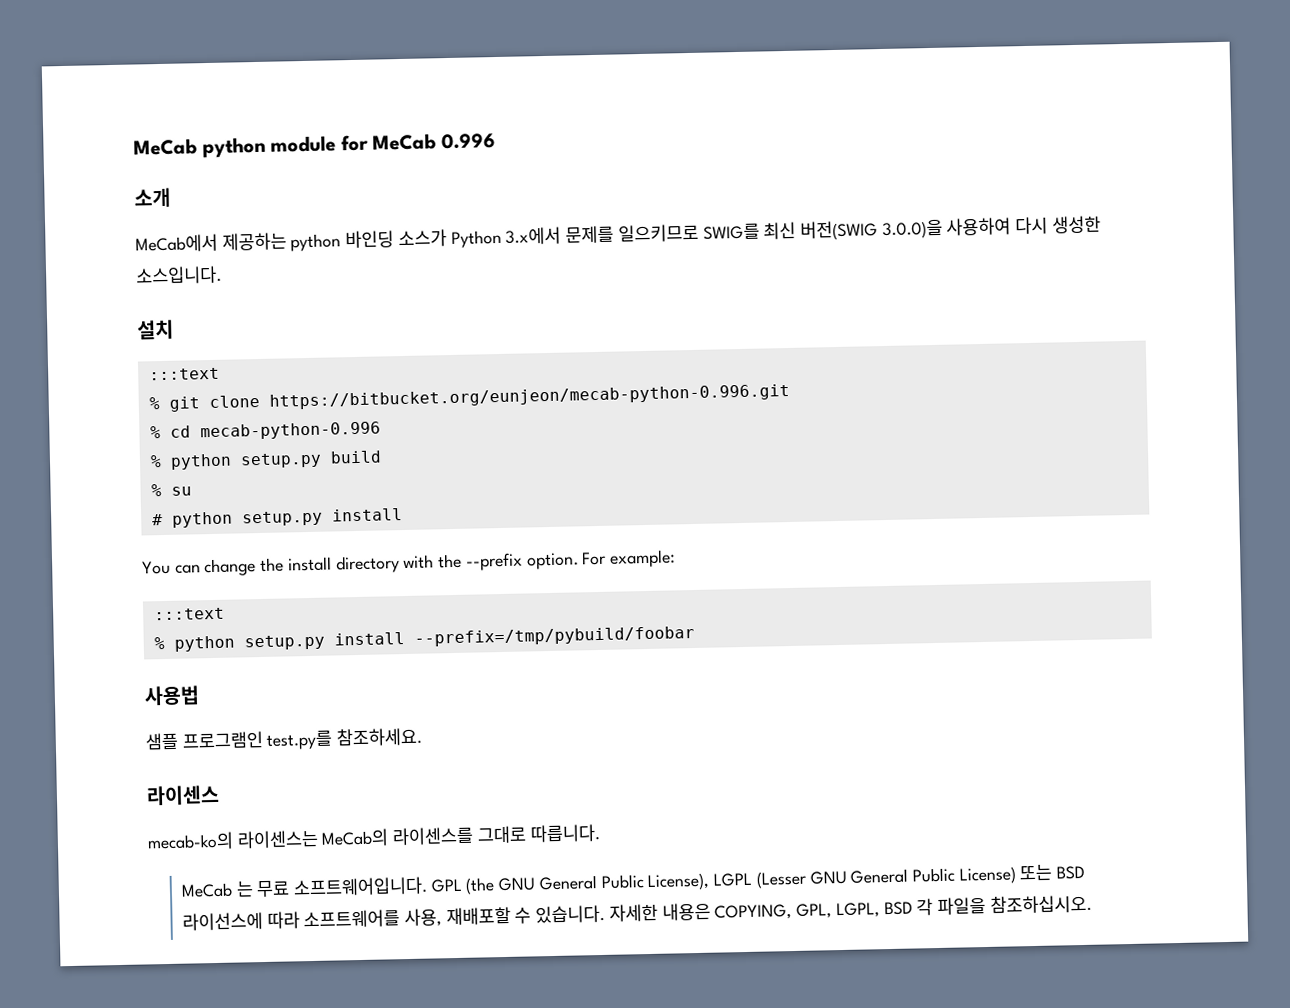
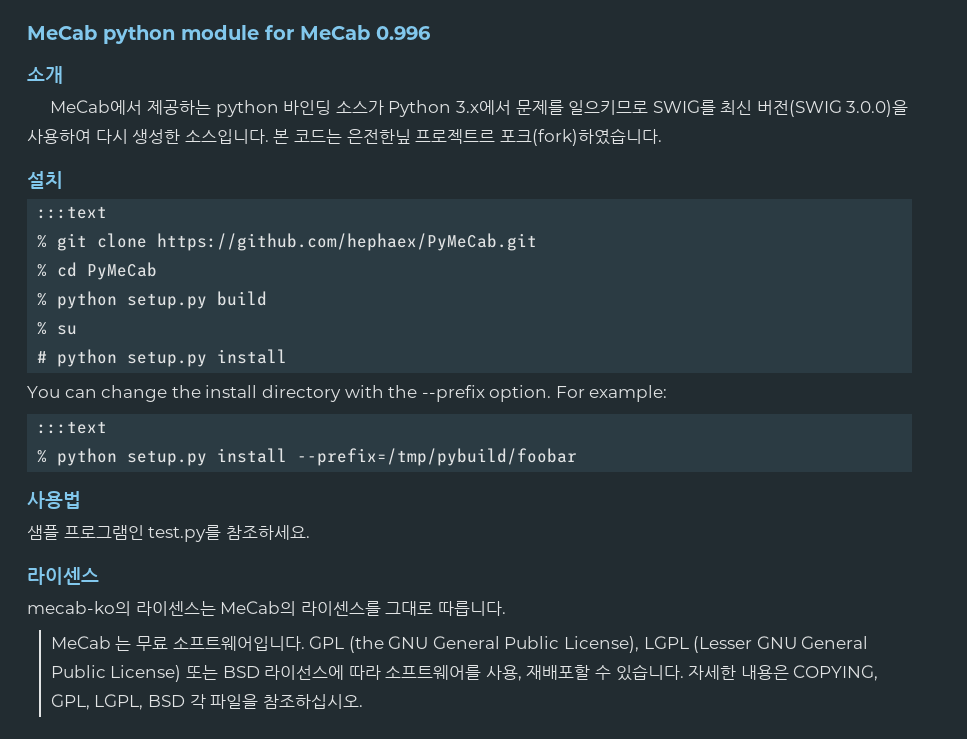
+ 본 코드는 은전한닢 프로젝트르 포크(fork)하였습니다.
- % git clone https://bitbucket.org/eunjeon/mecab-python-0.996.git
+ % git clone https://github.com/hephaex/PyMeCab.git
- % cd mecab-python-0.996
+ % cd PyMeCab

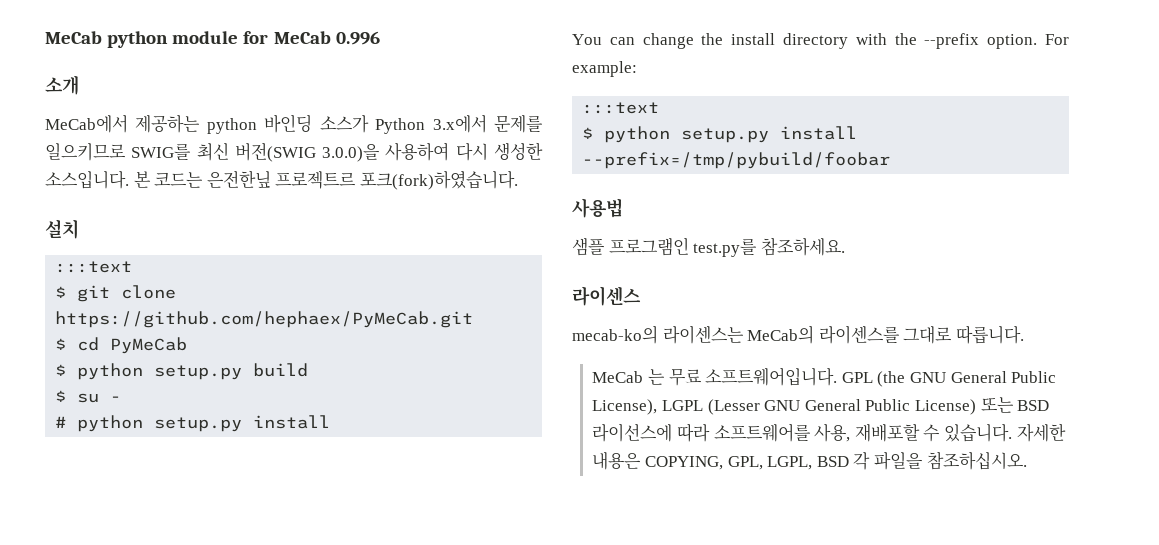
- % git clone https://github.com/hephaex/PyMeCab.git
+ $ git clone https://github.com/hephaex/PyMeCab.git
- % cd PyMeCab
+ $ cd PyMeCab
- % python setup.py build
+ $ python setup.py build
- % su
+ $ su -
- % python setup.py install --prefix=/tmp/pybuild/foobar
+ $ python setup.py install --prefix=/tmp/pybuild/foobar

